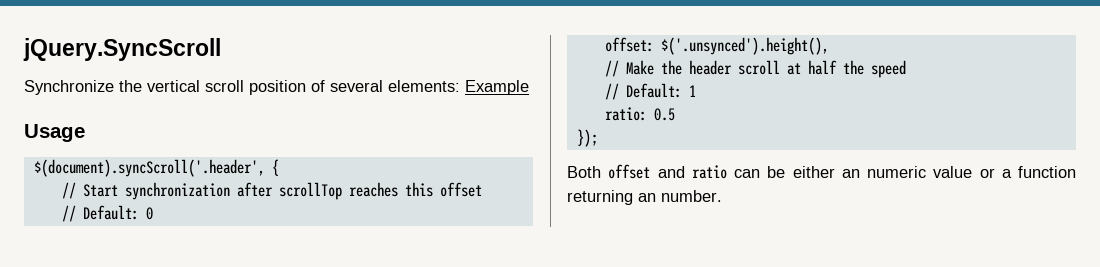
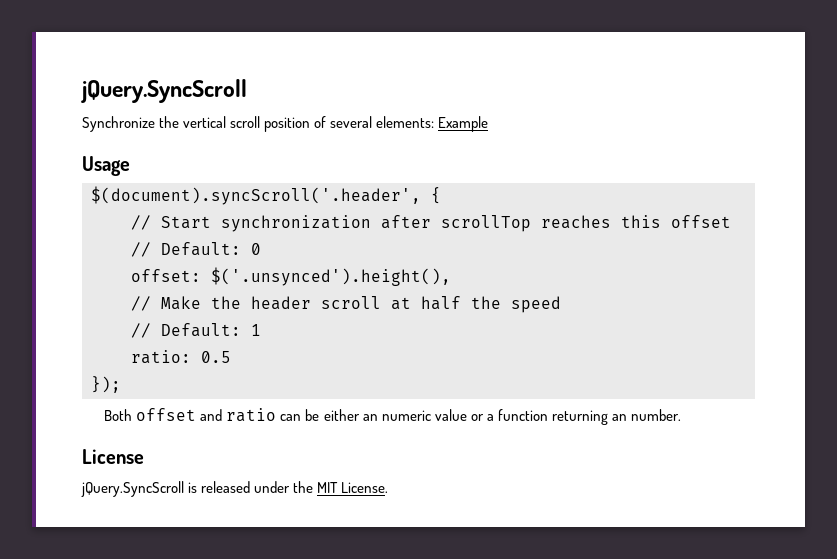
+ License
+ jQuery.SyncScroll is released under the MIT License.

